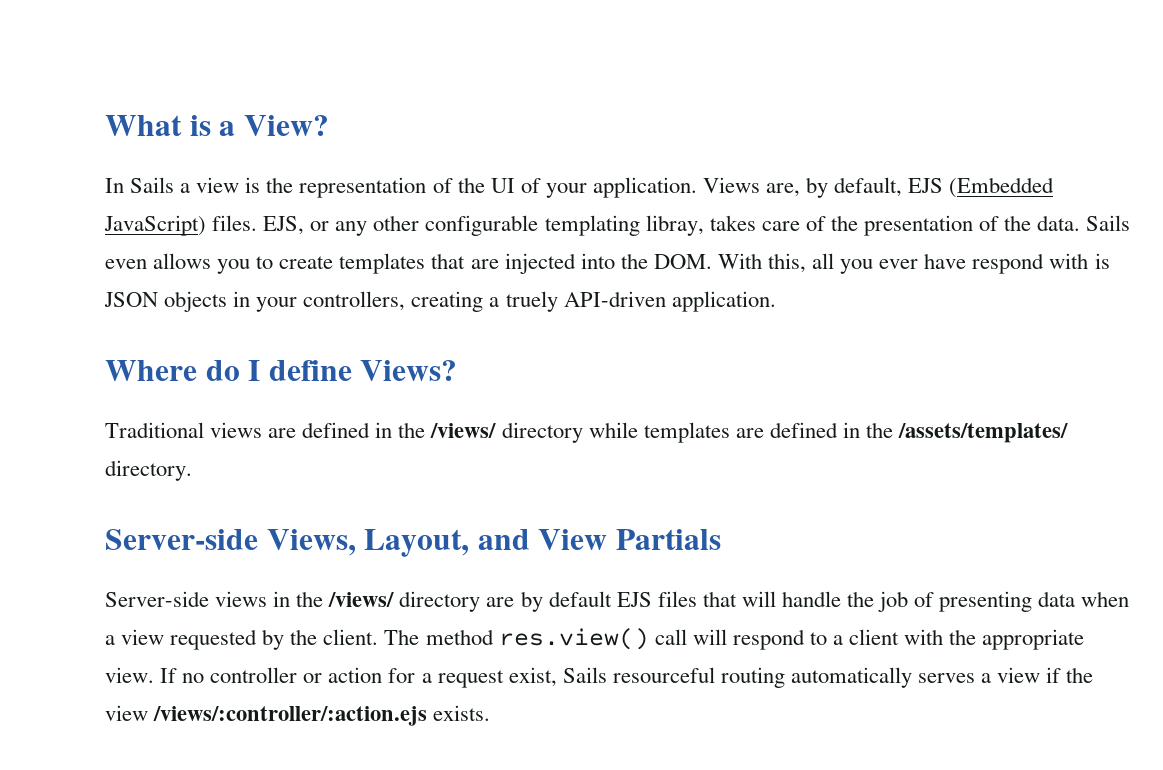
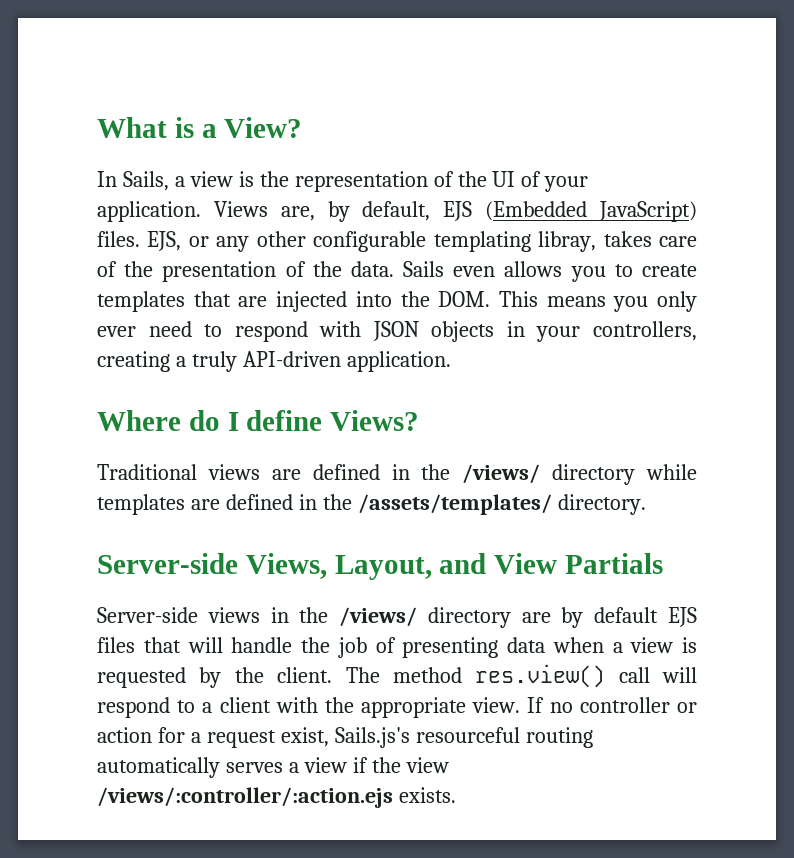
- In Sails a view is the representation of the UI of your application.
+ In Sails, a view is the representation of the UI of your application.
- Sails even allows you to create templates that are injected into the DOM. With this, all you ever have respond with is JSON objects in your controllers, creating a truely API-driven application.
+ Sails even allows you to create templates that are injected into the DOM. This means you only ever need to respond with JSON objects in your controllers, creating a truly API-driven application.
- Server-side views in the /views/ directory are by default EJS files that will handle the job of presenting data when a view requested by the client.
+ Server-side views in the /views/ directory are by default EJS files that will handle the job of presenting data when a view is requested by the client.
- If no controller or action for a request exist, Sails resourceful routing automatically serves a view if the view /views/:controller/:action.ejs exists.
+ If no controller or action for a request exist, Sails.js's resourceful routing automatically serves a view if the view /views/:controller/:action.ejs exists.

